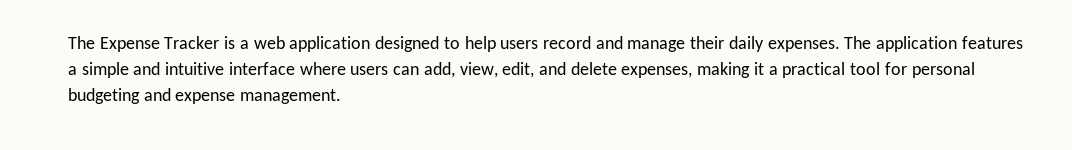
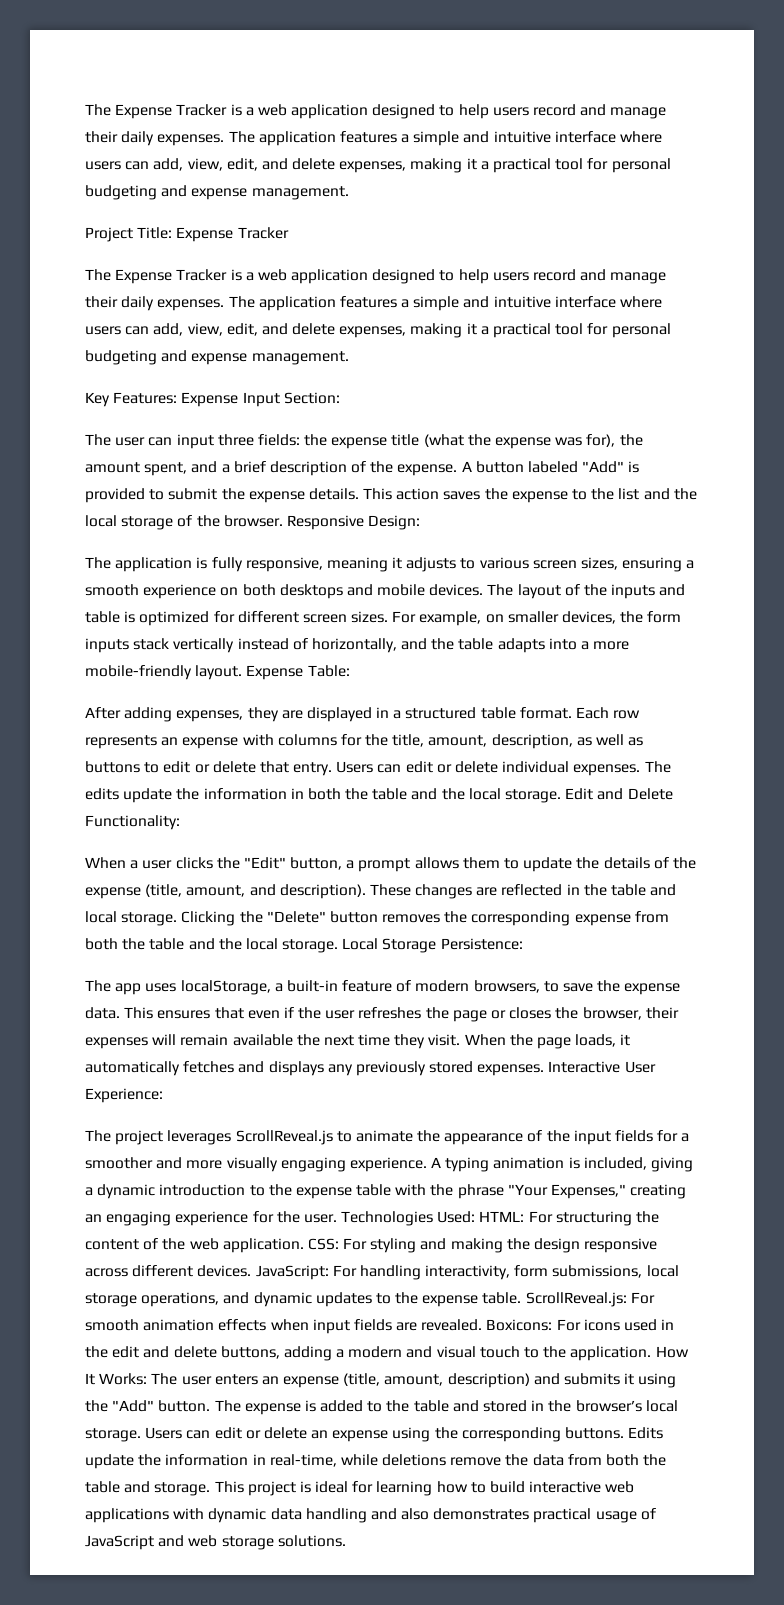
+ Project Title: Expense Tracker
+ The Expense Tracker is a web application designed to help users record and manage their daily expenses. The application features a simple and intuitive interface where users can add, view, edit, and delete expenses, making it a practical tool for personal budgeting and expense management.
+ Key Features: Expense Input Section:
+ The user can input three fields: the expense title (what the expense was for), the amount spent, and a brief description of the expense. A button labeled "Add" is provided to submit the expense details. This action saves the expense to the list and the local storage of the browser. Responsive Design:
+ The application is fully responsive, meaning it adjusts to various screen sizes, ensuring a smooth experience on both desktops and mobile devices. The layout of the inputs and table is optimized for different screen sizes. For example, on smaller devices, the form inputs stack vertically instead of horizontally, and the table adapts into a more mobile-friendly layout. Expense Table:
+ After adding expenses, they are displayed in a structured table format. Each row represents an expense with columns for the title, amount, description, as well as buttons to edit or delete that entry. Users can edit or delete individual expenses. The edits update the information in both the table and the local storage. Edit and Delete Functionality:
+ When a user clicks the "Edit" button, a prompt allows them to update the details of the expense (title, amount, and description). These changes are reflected in the table and local storage. Clicking the "Delete" button removes the corresponding expense from both the table and the local storage. Local Storage Persistence:
+ The app uses localStorage, a built-in feature of modern browsers, to save the expense data. This ensures that even if the user refreshes the page or closes the browser, their expenses will remain available the next time they visit. When the page loads, it automatically fetches and displays any previously stored expenses. Interactive User Experience:
+ The project leverages ScrollReveal.js to animate the appearance of the input fields for a smoother and more visually engaging experience. A typing animation is included, giving a dynamic introduction to the expense table with the phrase "Your Expenses," creating an engaging experience for the user. Technologies Used: HTML: For structuring the content of the web application. CSS: For styling and making the design responsive across different devices. JavaScript: For handling interactivity, form submissions, local storage operations, and dynamic updates to the expense table. ScrollReveal.js: For smooth animation effects when input fields are revealed. Boxicons: For icons used in the edit and delete buttons, adding a modern and visual touch to the application. How It Works: The user enters an expense (title, amount, description) and submits it using the "Add" button. The expense is added to the table and stored in the browser’s local storage. Users can edit or delete an expense using the corresponding buttons. Edits update the information in real-time, while deletions remove the data from both the table and storage. This project is ideal for learning how to build interactive web applications with dynamic data handling and also demonstrates practical usage of JavaScript and web storage solutions.

